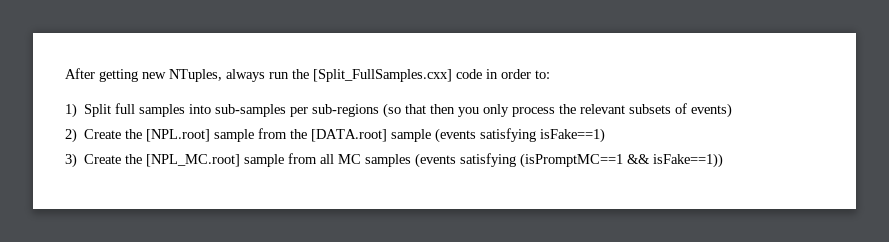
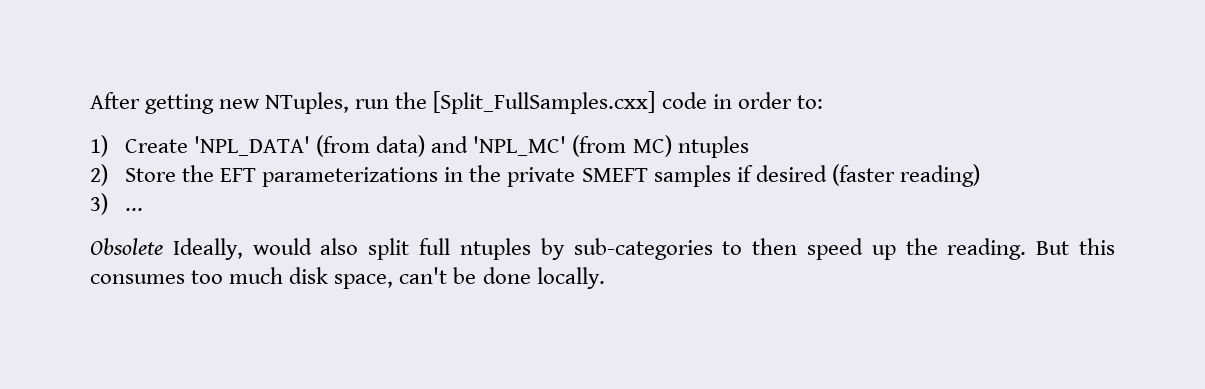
- After getting new NTuples, always run the [Split_FullSamples.cxx] code in order to:
+ After getting new NTuples, run the [Split_FullSamples.cxx] code in order to:
- 1) Split full samples into sub-samples per sub-regions (so that then you only process the relevant subsets of events)
- 2) Create the [NPL.root] sample from the [DATA.root] sample (events satisfying isFake==1)
- 3) Create the [NPL_MC.root] sample from all MC samples (events satisfying (isPromptMC==1 && isFake==1))
+ 1) Create 'NPL_DATA' (from data) and 'NPL_MC' (from MC) ntuples
+ 2) Store the EFT parameterizations in the private SMEFT samples if desired (faster reading)
+ 3) ...
+ Obsolete Ideally, would also split full ntuples by sub-categories to then speed up the reading. But this consumes too much disk space, can't be done locally.

